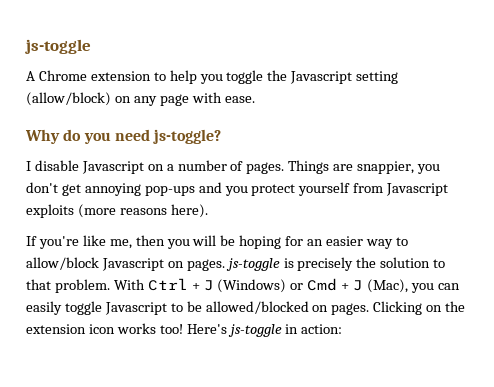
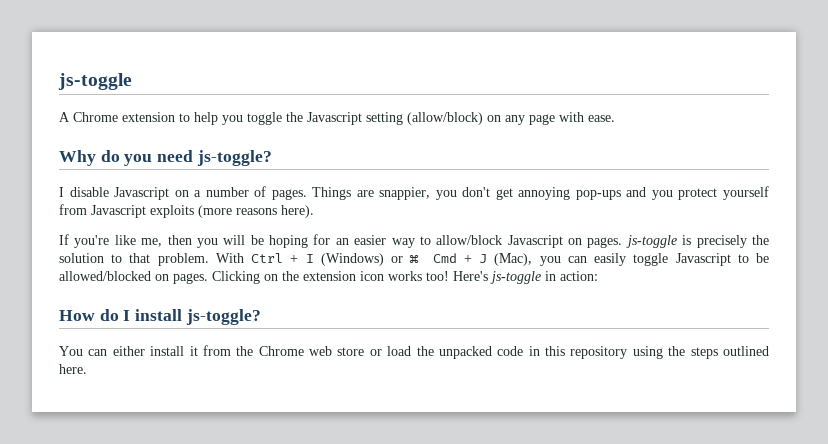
- With Ctrl + J (Windows) or Cmd + J (Mac), you can easily toggle Javascript to be allowed/blocked on pages.
+ With Ctrl + I (Windows) or ⌘ Cmd + J (Mac), you can easily toggle Javascript to be allowed/blocked on pages.
+ How do I install js-toggle?
+ You can either install it from the Chrome web store or load the unpacked code in this repository using the steps outlined here.

